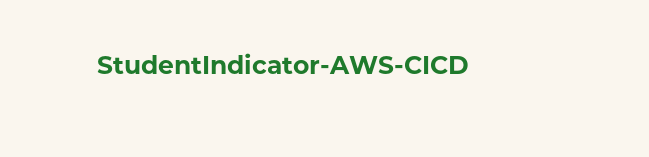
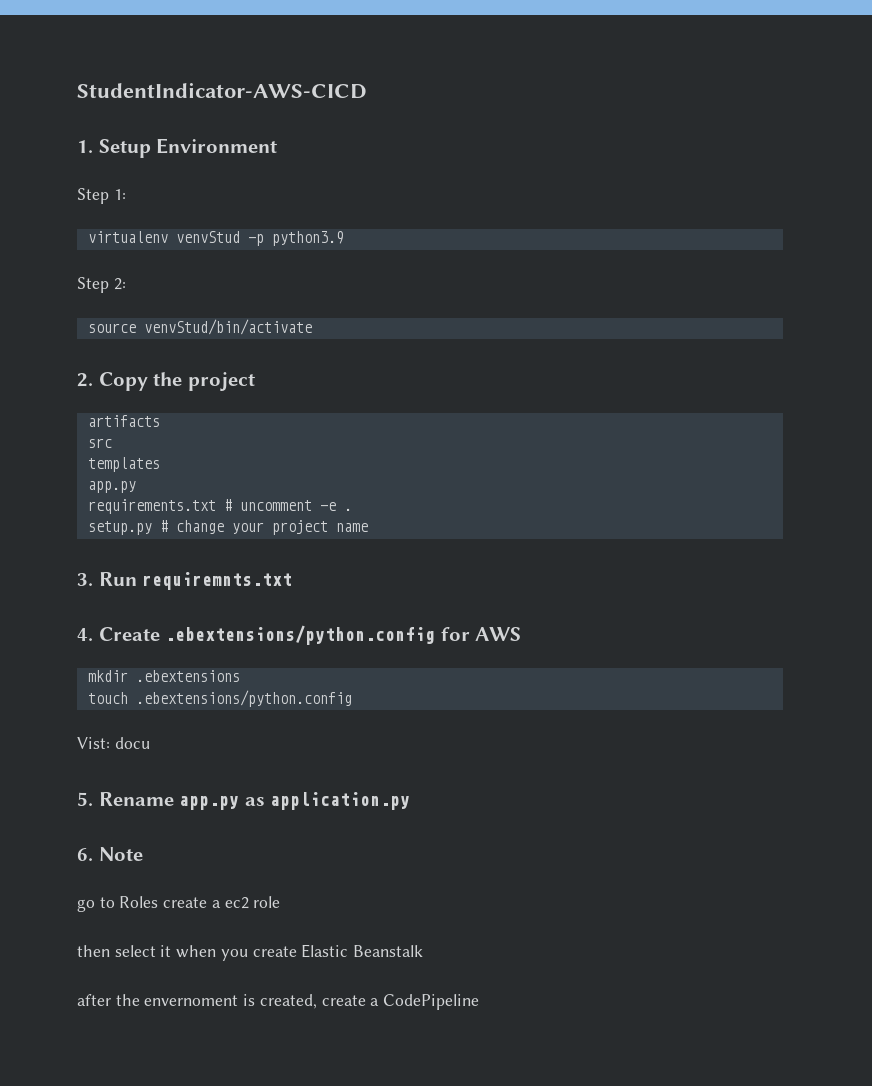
+ 1. Setup Environment
+ Step 1:
+ virtualenv venvStud -p python3.9
+ Step 2:
+ source venvStud/bin/activate
+ 2. Copy the project
+ artifacts
+ src
+ templates
+ app.py
+ requirements.txt # uncomment -e .
+ setup.py # change your project name
+ 3. Run requiremnts.txt
+ 4. Create .ebextensions/python.config for AWS
+ mkdir .ebextensions
+ touch .ebextensions/python.config
+ Vist: docu
+ 5. Rename app.py as application.py
+ 6. Note
+ go to Roles create a ec2 role
+ then select it when you create Elastic Beanstalk
+ after the envernoment is created, create a CodePipeline

